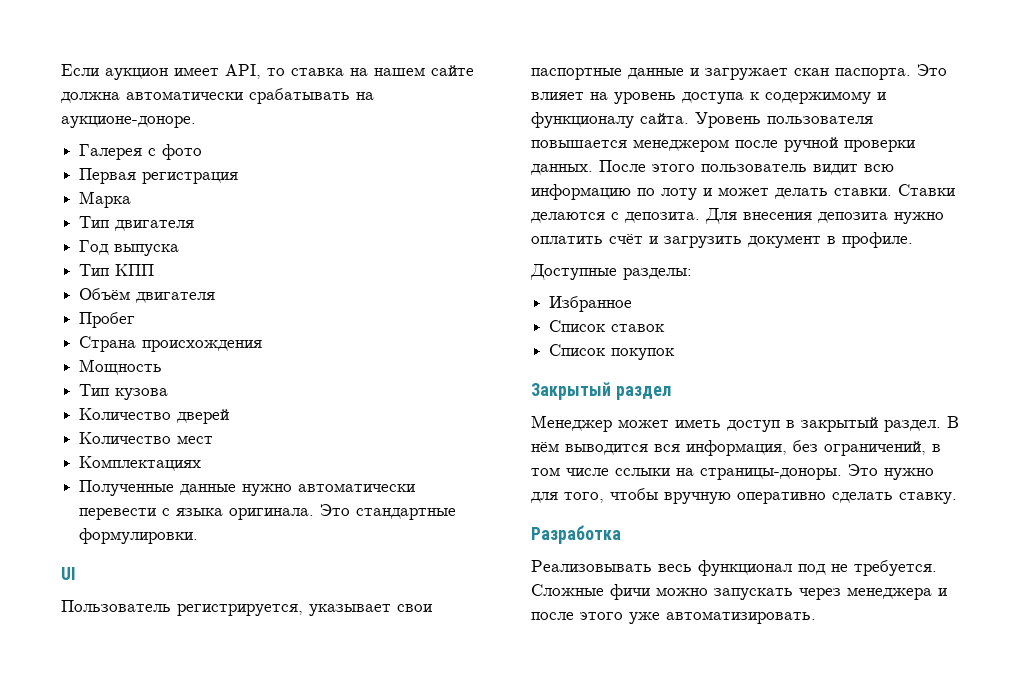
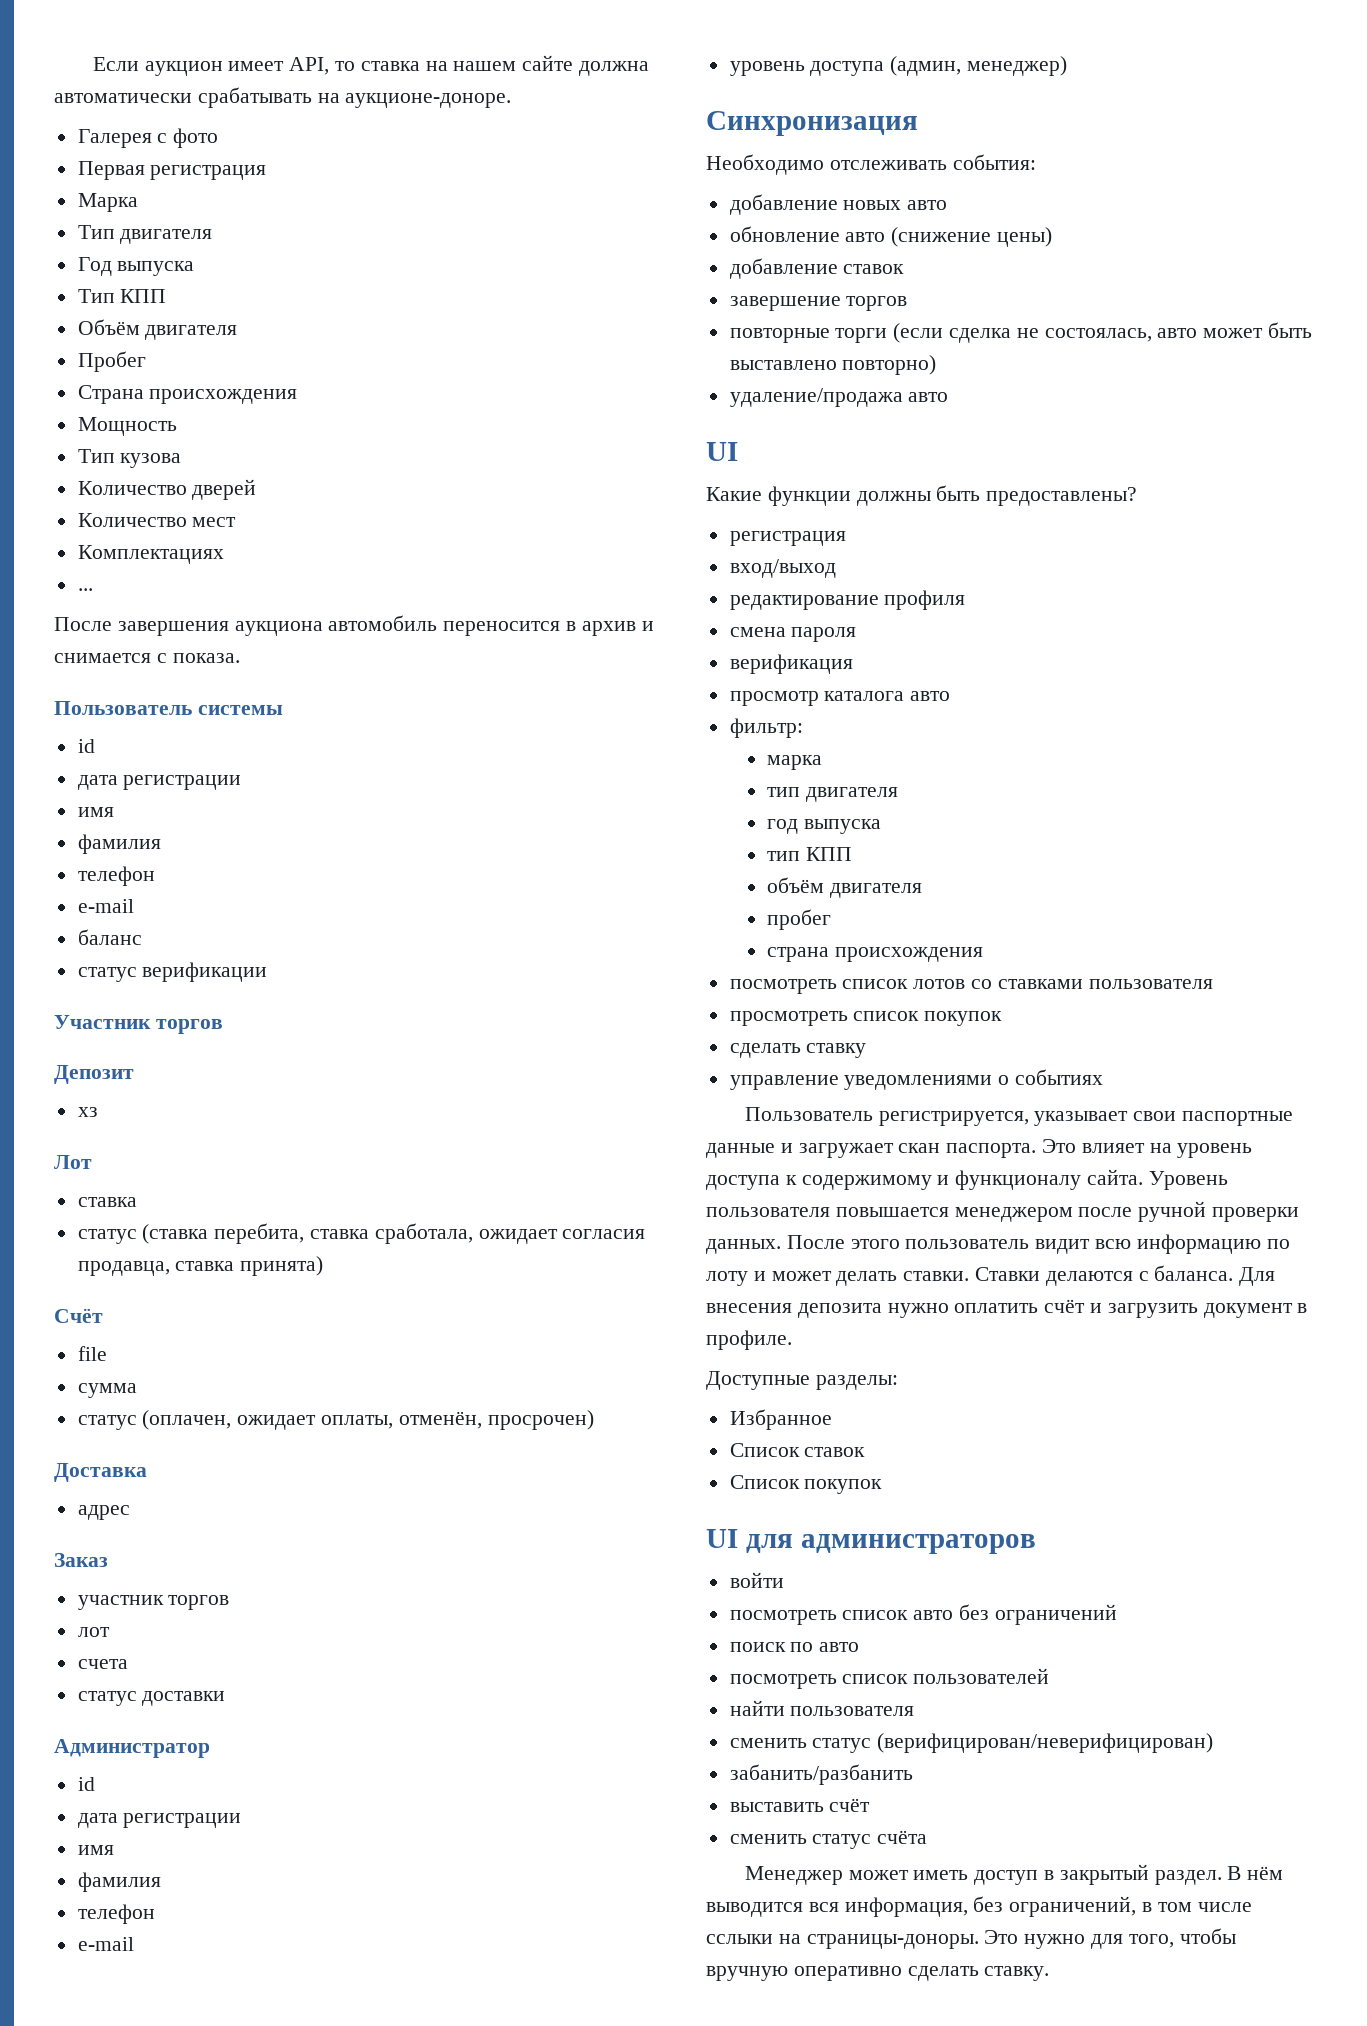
- Полученные данные нужно автоматически перевести с языка оригинала. Это стандартные формулировки.
+ ...
+ После завершения аукциона автомобиль переносится в архив и снимается с показа.
+ Пользователь системы
+ id
+ дата регистрации
+ имя
+ фамилия
+ телефон
+ e-mail
+ баланс
+ статус верификации
+ Участник торгов
+ Депозит
+ хз
+ Лот
+ ставка
+ статус (ставка перебита, ставка сработала, ожидает согласия продавца, ставка принята)
+ Счёт
+ file
+ сумма
+ статус (оплачен, ожидает оплаты, отменён, просрочен)
+ Доставка
+ адрес
+ Заказ
+ участник торгов
+ лот
+ счета
+ статус доставки
+ Администратор
+ id
+ дата регистрации
+ имя
+ фамилия
+ телефон
+ e-mail
+ уровень доступа (админ, менеджер)
+ Синхронизация
+ Необходимо отслеживать события:
+ добавление новых авто
+ обновление авто (снижение цены)
+ добавление ставок
+ завершение торгов
+ повторные торги (если сделка не состоялась, авто может быть выставлено повторно)
+ удаление/продажа авто
  UI
+ Какие функции должны быть предоставлены?
+ регистрация
+ вход/выход
+ редактирование профиля
+ смена пароля
+ верификация
+ просмотр каталога авто
+ фильтр:
+ марка
+ тип двигателя
+ год выпуска
+ тип КПП
+ объём двигателя
+ пробег
+ страна происхождения
+ посмотреть список лотов со ставками пользователя
+ просмотреть список покупок
+ сделать ставку
+ управление уведомлениями о событиях
- Ставки делаются с депозита.
+ Ставки делаются с баланса.
- Закрытый раздел
+ UI для администраторов
+ войти
+ посмотреть список авто без ограничений
+ поиск по авто
+ посмотреть список пользователей
+ найти пользователя
+ сменить статус (верифицирован/неверифицирован)
+ забанить/разбанить
+ выставить счёт
+ сменить статус счёта
- Разработка
- Реализовывать весь функционал под не требуется. Сложные фичи можно запускать через менеджера и после этого уже автоматизировать.

